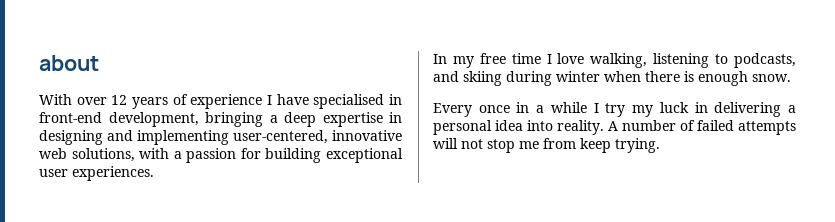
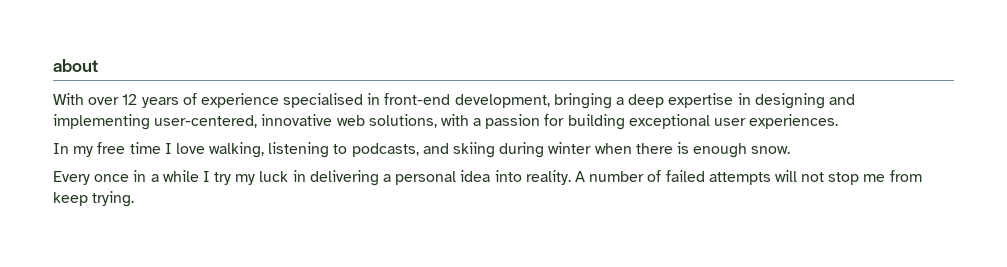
- With over 12 years of experience I have specialised in front-end development, bringing a deep expertise in designing and implementing user-centered, innovative web solutions, with a passion for building exceptional user experiences.
+ With over 12 years of experience specialised in front-end development, bringing a deep expertise in designing and implementing user-centered, innovative web solutions, with a passion for building exceptional user experiences.

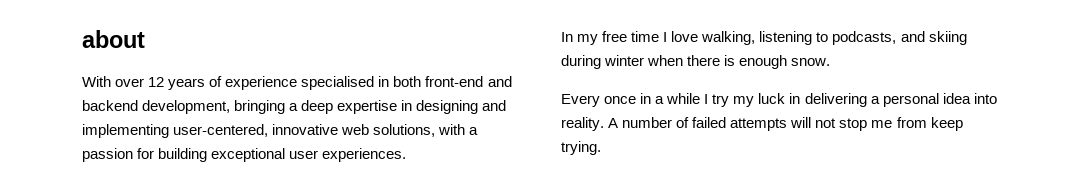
- With over 12 years of experience specialised in front-end development, bringing a deep expertise in designing and implementing user-centered, innovative web solutions, with a passion for building exceptional user experiences.
+ With over 12 years of experience specialised in both front-end and backend development, bringing a deep expertise in designing and implementing user-centered, innovative web solutions, with a passion for building exceptional user experiences.

